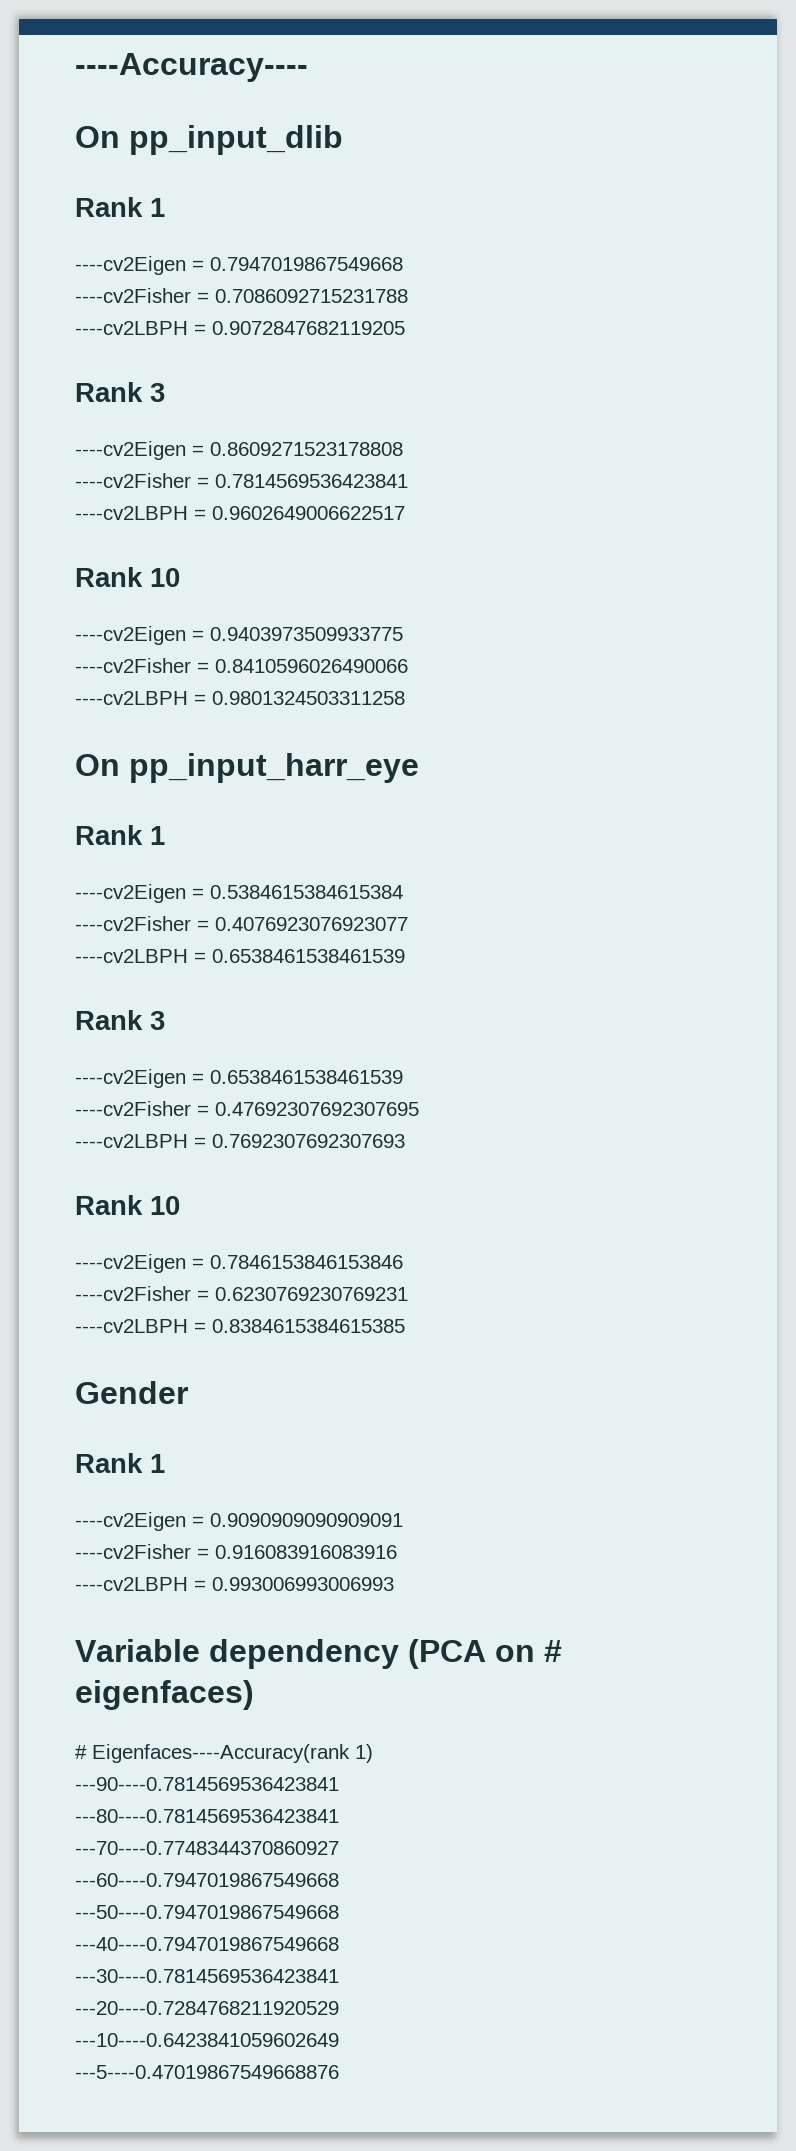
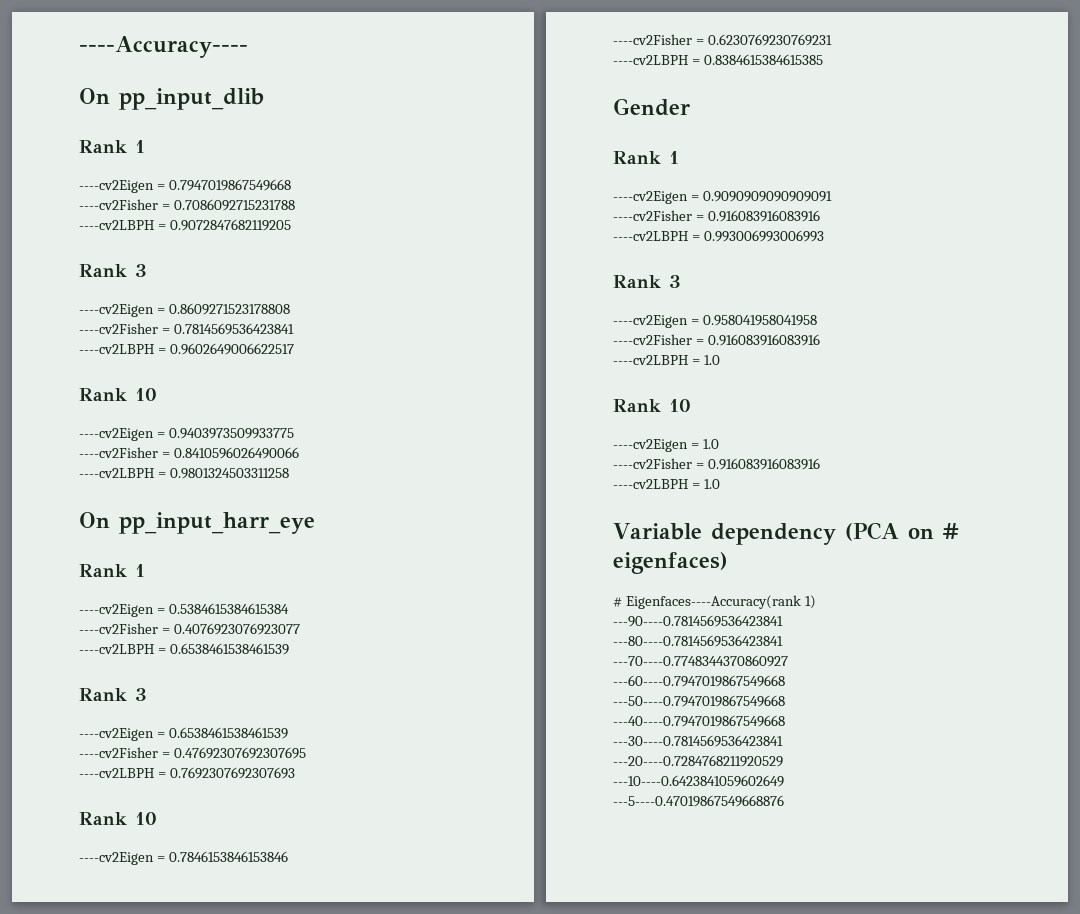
  ----cv2LBPH = 0.993006993006993
+ Rank 3
+ ----cv2Eigen = 0.958041958041958
+ ----cv2Fisher = 0.916083916083916
+ ----cv2LBPH = 1.0
+ Rank 10
+ ----cv2Eigen = 1.0
+ ----cv2Fisher = 0.916083916083916
+ ----cv2LBPH = 1.0

